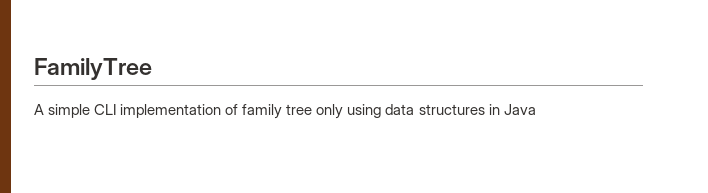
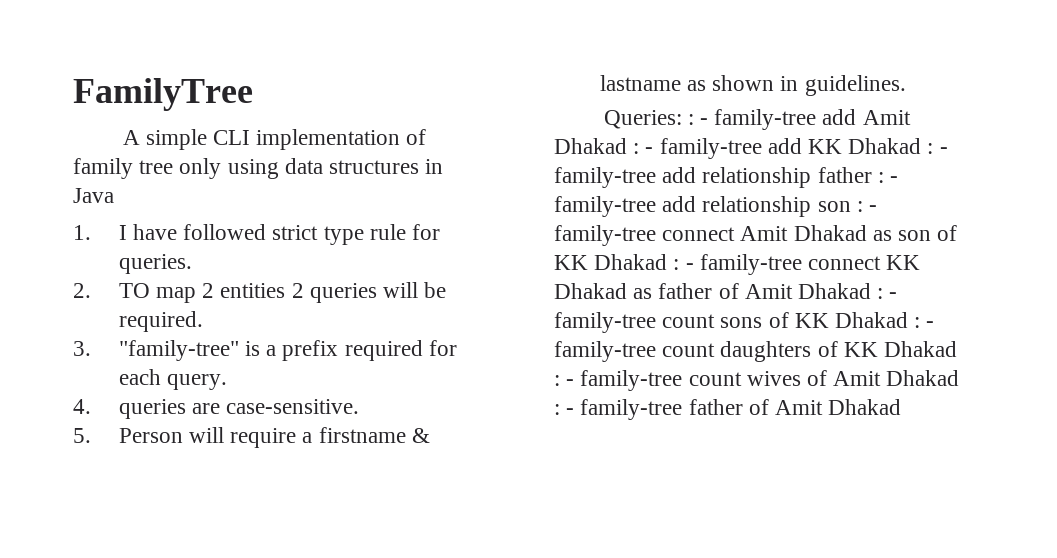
+ 1. I have followed strict type rule for queries.
+ 2. TO map 2 entities 2 queries will be required.
+ 3. "family-tree" is a prefix required for each query.
+ 4. queries are case-sensitive.
+ 5. Person will require a firstname & lastname as shown in guidelines.
+ Queries: : - family-tree add Amit Dhakad : - family-tree add KK Dhakad : - family-tree add relationship father : - family-tree add relationship son : - family-tree connect Amit Dhakad as son of KK Dhakad : - family-tree connect KK Dhakad as father of Amit Dhakad : - family-tree count sons of KK Dhakad : - family-tree count daughters of KK Dhakad : - family-tree count wives of Amit Dhakad : - family-tree father of Amit Dhakad

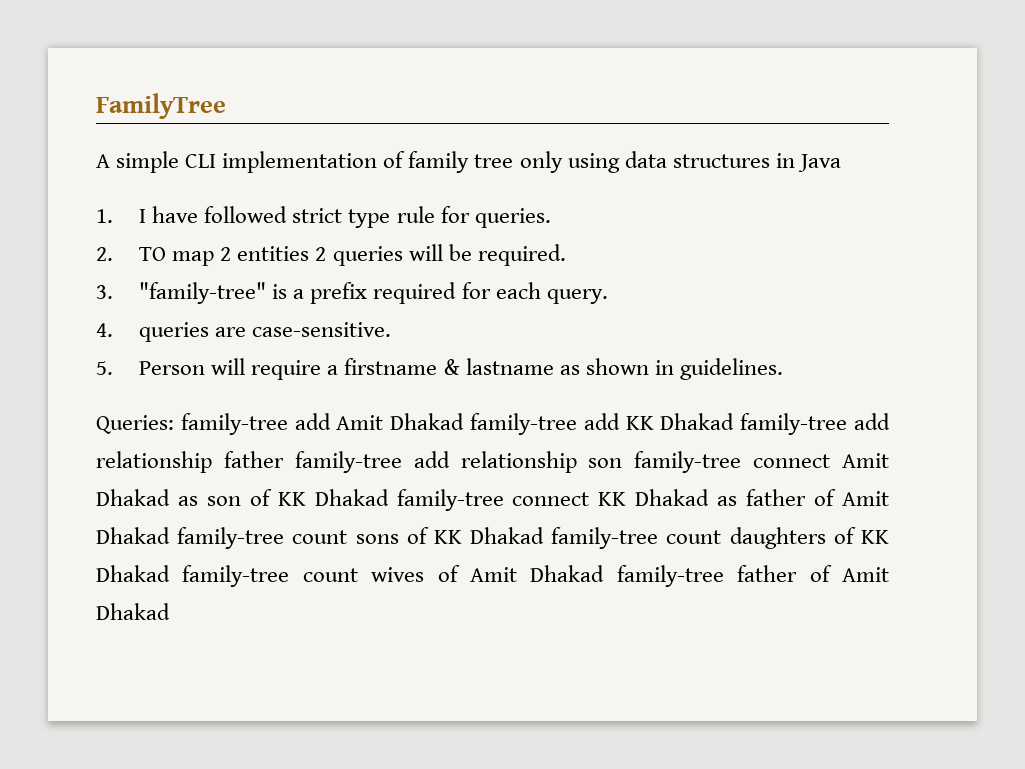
- Queries: : - family-tree add Amit Dhakad : - family-tree add KK Dhakad : - family-tree add relationship father : - family-tree add relationship son : - family-tree connect Amit Dhakad as son of KK Dhakad : - family-tree connect KK Dhakad as father of Amit Dhakad : - family-tree count sons of KK Dhakad : - family-tree count daughters of KK Dhakad : - family-tree count wives of Amit Dhakad : - family-tree father of Amit Dhakad
+ Queries: family-tree add Amit Dhakad family-tree add KK Dhakad family-tree add relationship father family-tree add relationship son family-tree connect Amit Dhakad as son of KK Dhakad family-tree connect KK Dhakad as father of Amit Dhakad family-tree count sons of KK Dhakad family-tree count daughters of KK Dhakad family-tree count wives of Amit Dhakad family-tree father of Amit Dhakad

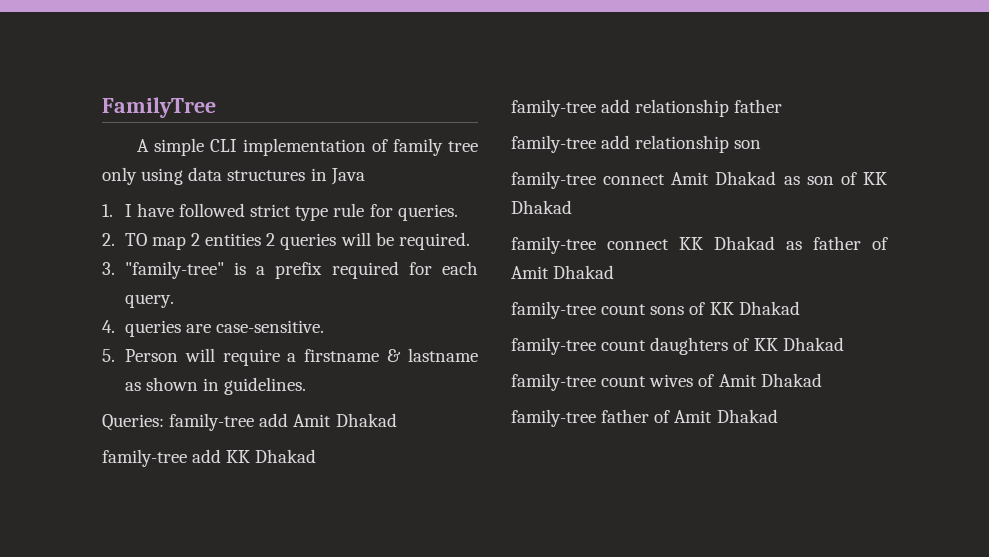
- Queries: family-tree add Amit Dhakad family-tree add KK Dhakad family-tree add relationship father family-tree add relationship son family-tree connect Amit Dhakad as son of KK Dhakad family-tree connect KK Dhakad as father of Amit Dhakad family-tree count sons of KK Dhakad family-tree count daughters of KK Dhakad family-tree count wives of Amit Dhakad family-tree father of Amit Dhakad
+ Queries: family-tree add Amit Dhakad
+ family-tree add KK Dhakad
+ family-tree add relationship father
+ family-tree add relationship son
+ family-tree connect Amit Dhakad as son of KK Dhakad
+ family-tree connect KK Dhakad as father of Amit Dhakad
+ family-tree count sons of KK Dhakad
+ family-tree count daughters of KK Dhakad
+ family-tree count wives of Amit Dhakad
+ family-tree father of Amit Dhakad

